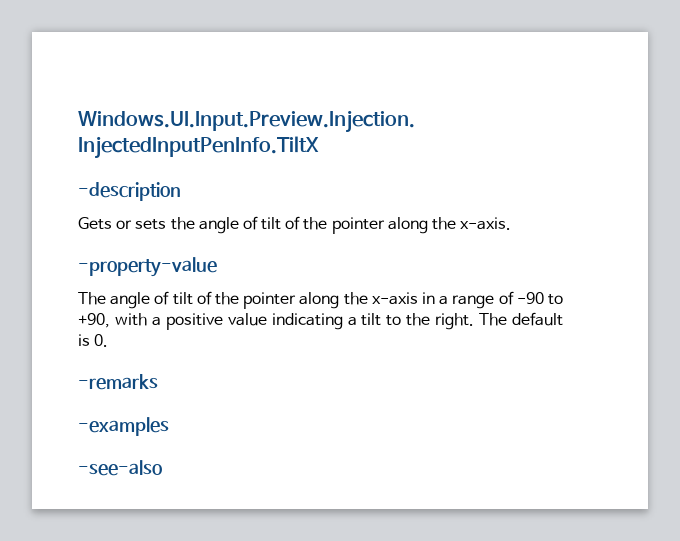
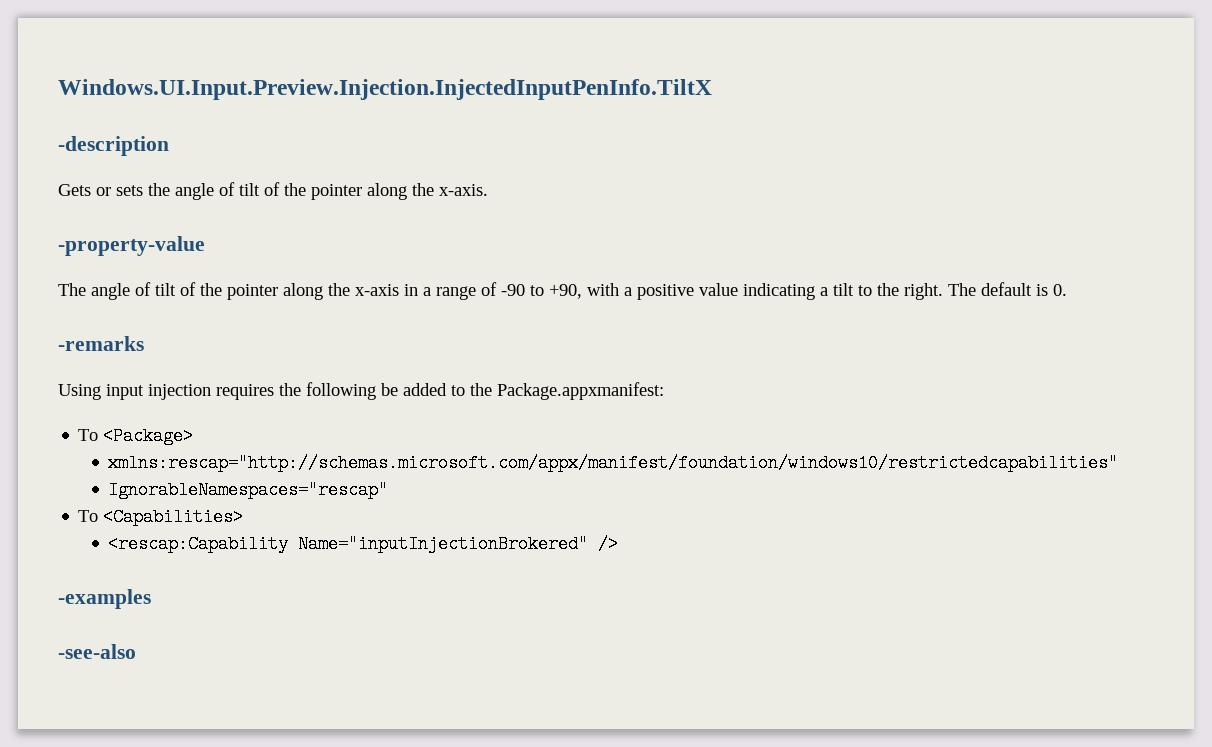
+ Using input injection requires the following be added to the Package.appxmanifest:
+ To <Package>
+ xmlns:rescap="http://schemas.microsoft.com/appx/manifest/foundation/windows10/restrictedcapabilities"
+ IgnorableNamespaces="rescap"
+ To <Capabilities>
+ <rescap:Capability Name="inputInjectionBrokered" />

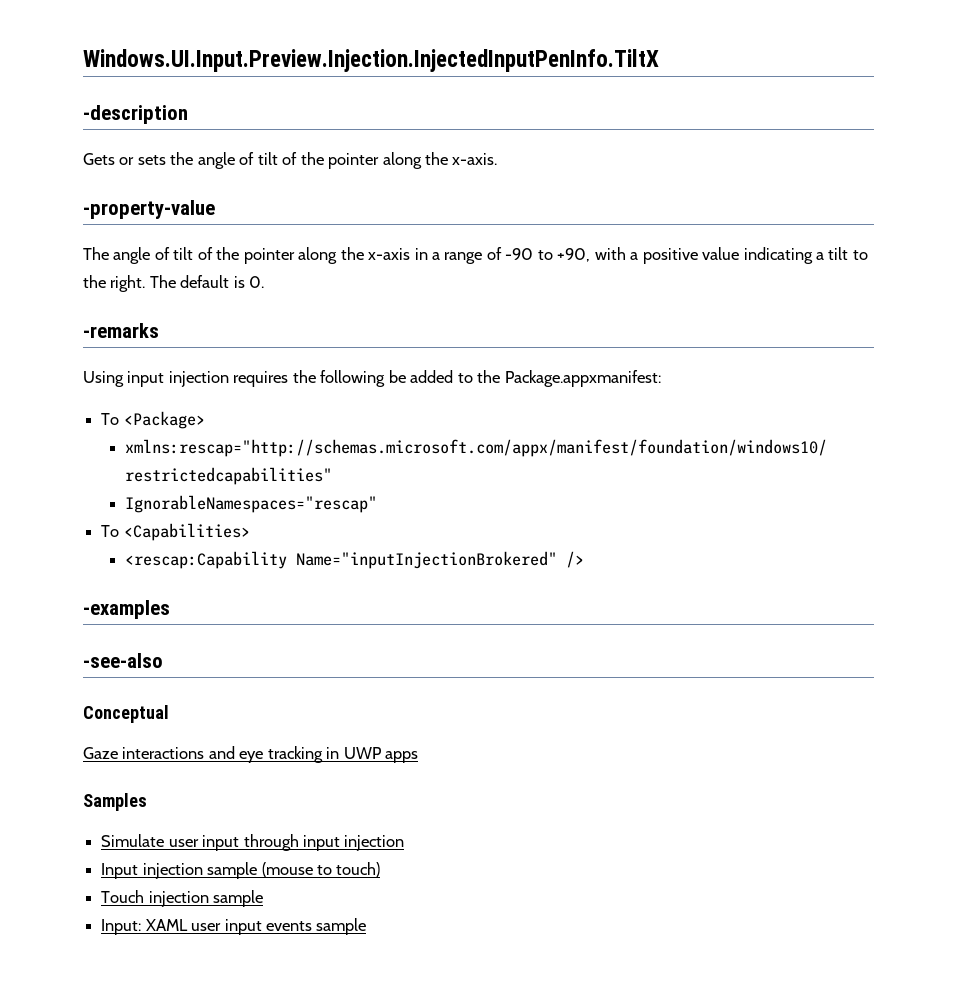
+ Conceptual
+ Gaze interactions and eye tracking in UWP apps
+ Samples
+ Simulate user input through input injection
+ Input injection sample (mouse to touch)
+ Touch injection sample
+ Input: XAML user input events sample

